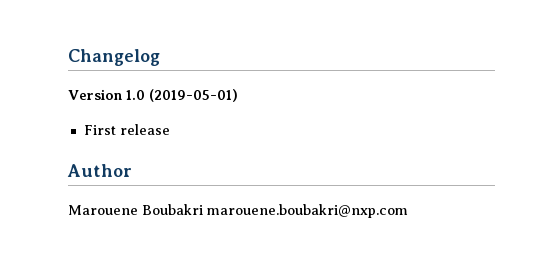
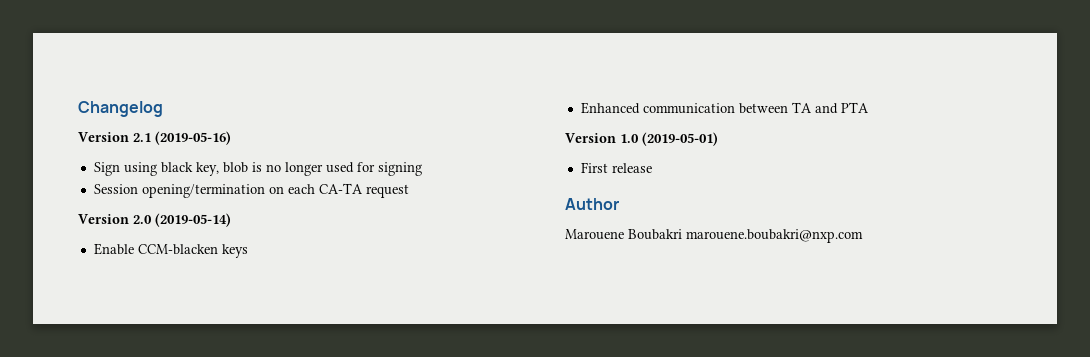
+ Version 2.1 (2019-05-16)
+ Sign using black key, blob is no longer used for signing
+ Session opening/termination on each CA-TA request
+ Version 2.0 (2019-05-14)
+ Enable CCM-blacken keys
+ Enhanced communication between TA and PTA

